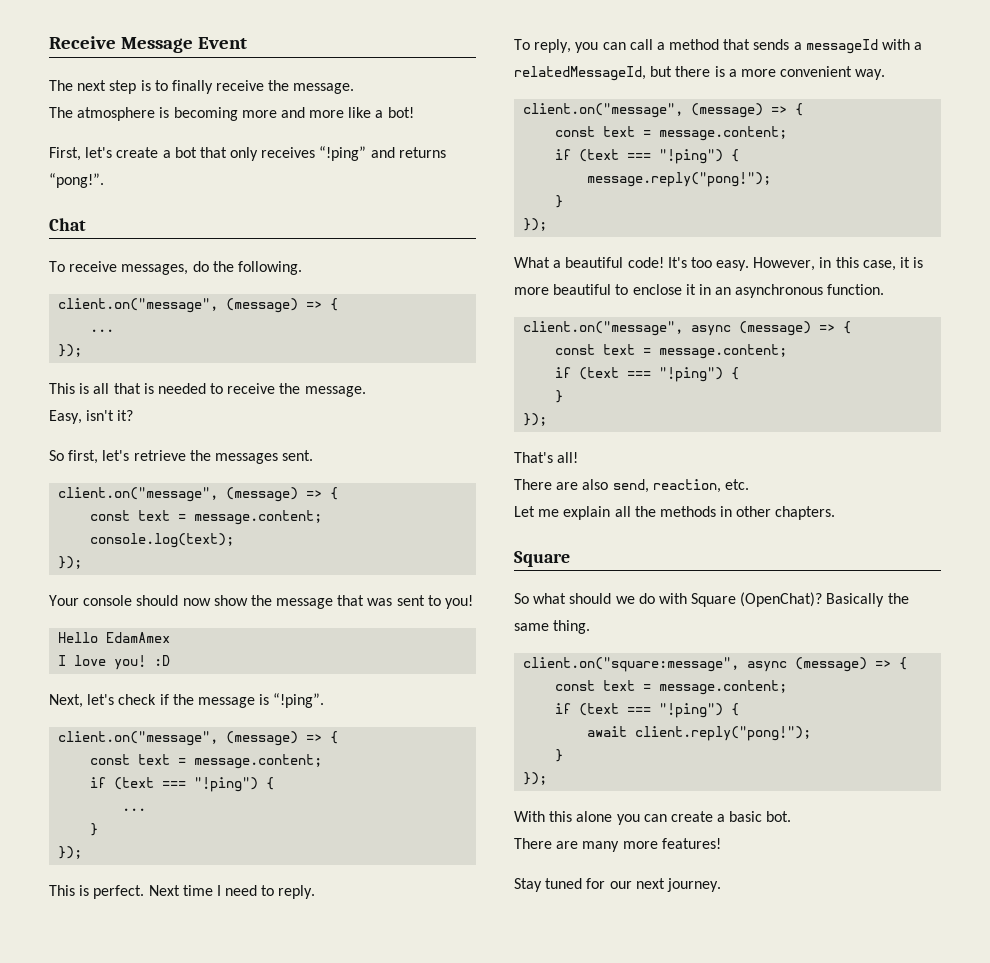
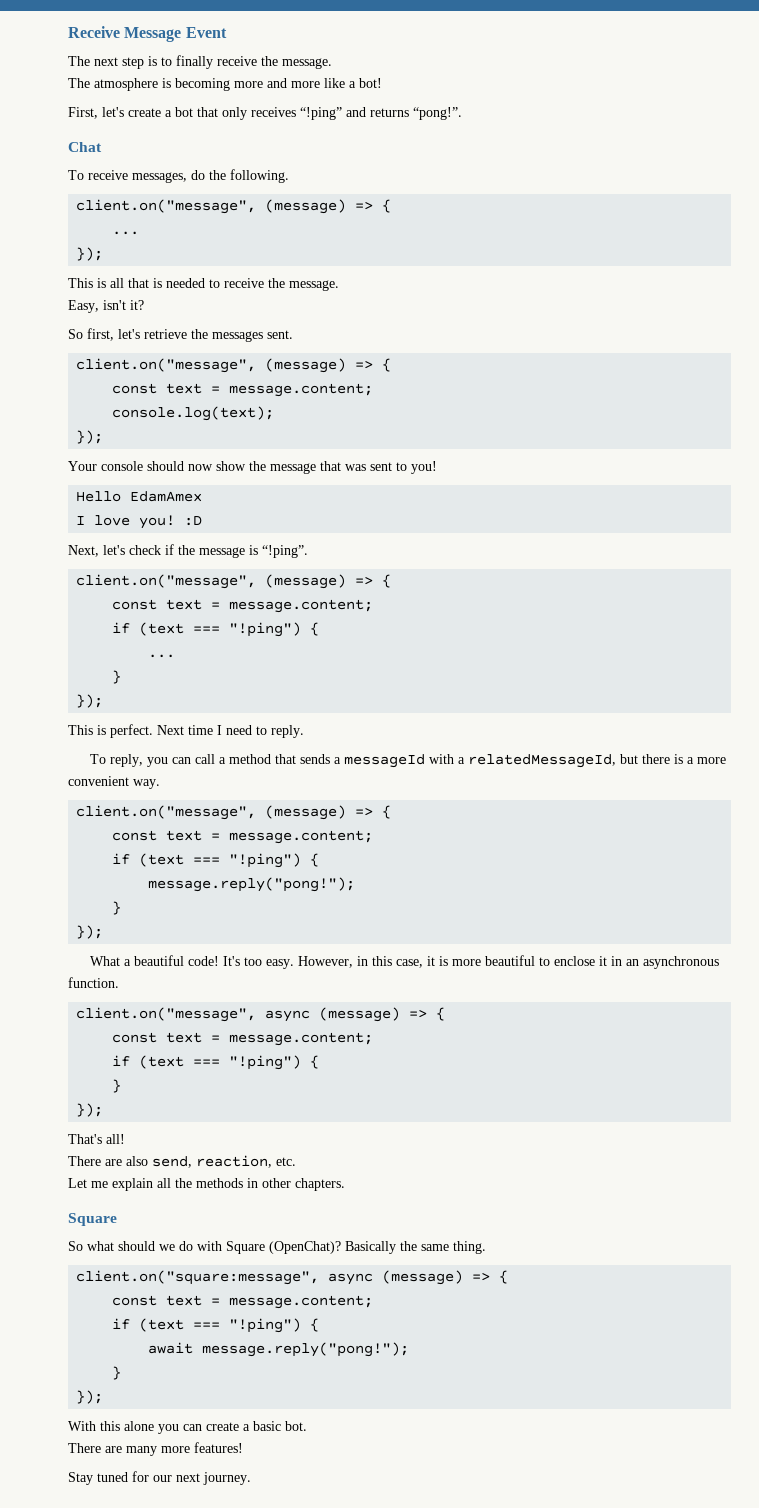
- await client.reply("pong!");
+ await message.reply("pong!");

